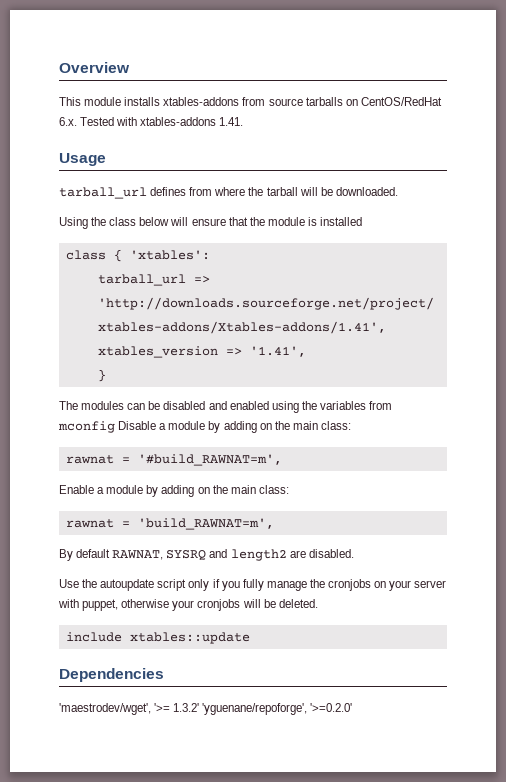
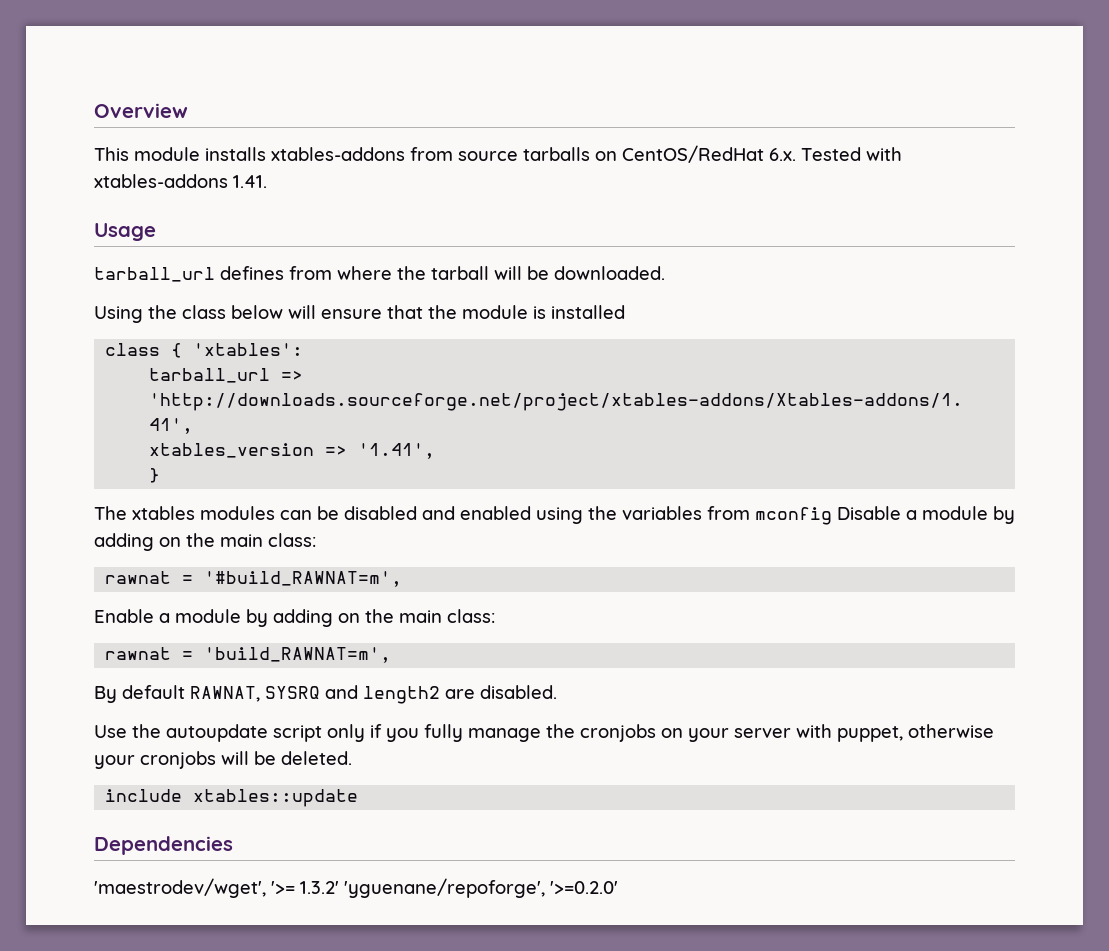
- The modules can be disabled and enabled using the variables from mconfig Disable a module by adding on the main class:
+ The xtables modules can be disabled and enabled using the variables from mconfig Disable a module by adding on the main class:

